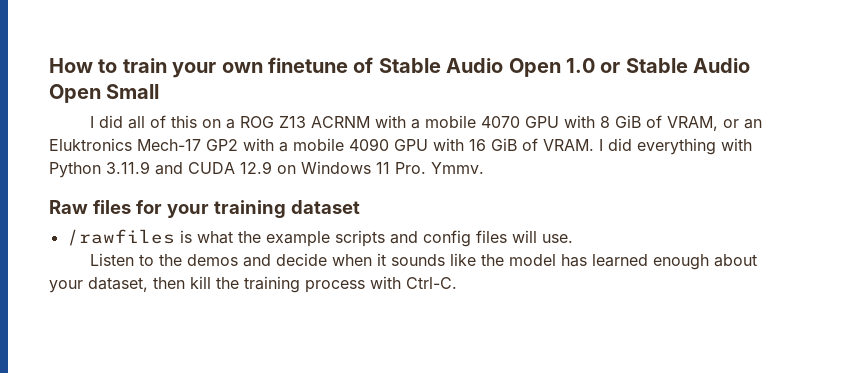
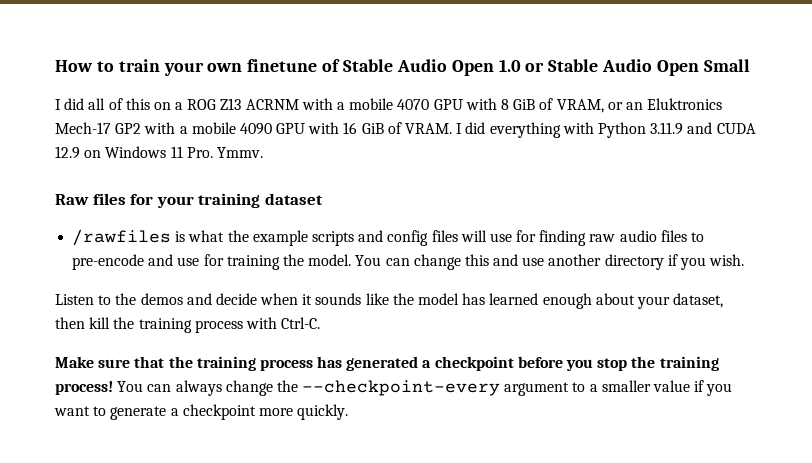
- /rawfiles is what the example scripts and config files will use.
+ /rawfiles is what the example scripts and config files will use for finding raw audio files to pre-encode and use for training the model. You can change this and use another directory if you wish.
+ Make sure that the training process has generated a checkpoint before you stop the training process! You can always change the --checkpoint-every argument to a smaller value if you want to generate a checkpoint more quickly.

